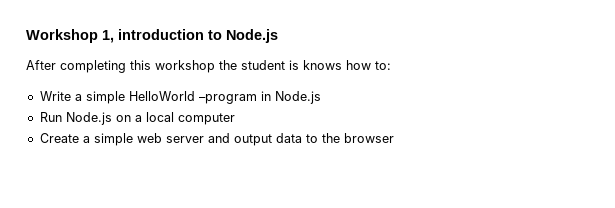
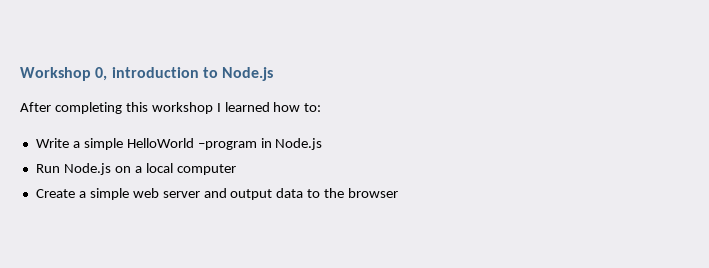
- Workshop 1, introduction to Node.js
+ Workshop 0, introduction to Node.js
- After completing this workshop the student is knows how to:
+ After completing this workshop I learned how to:

